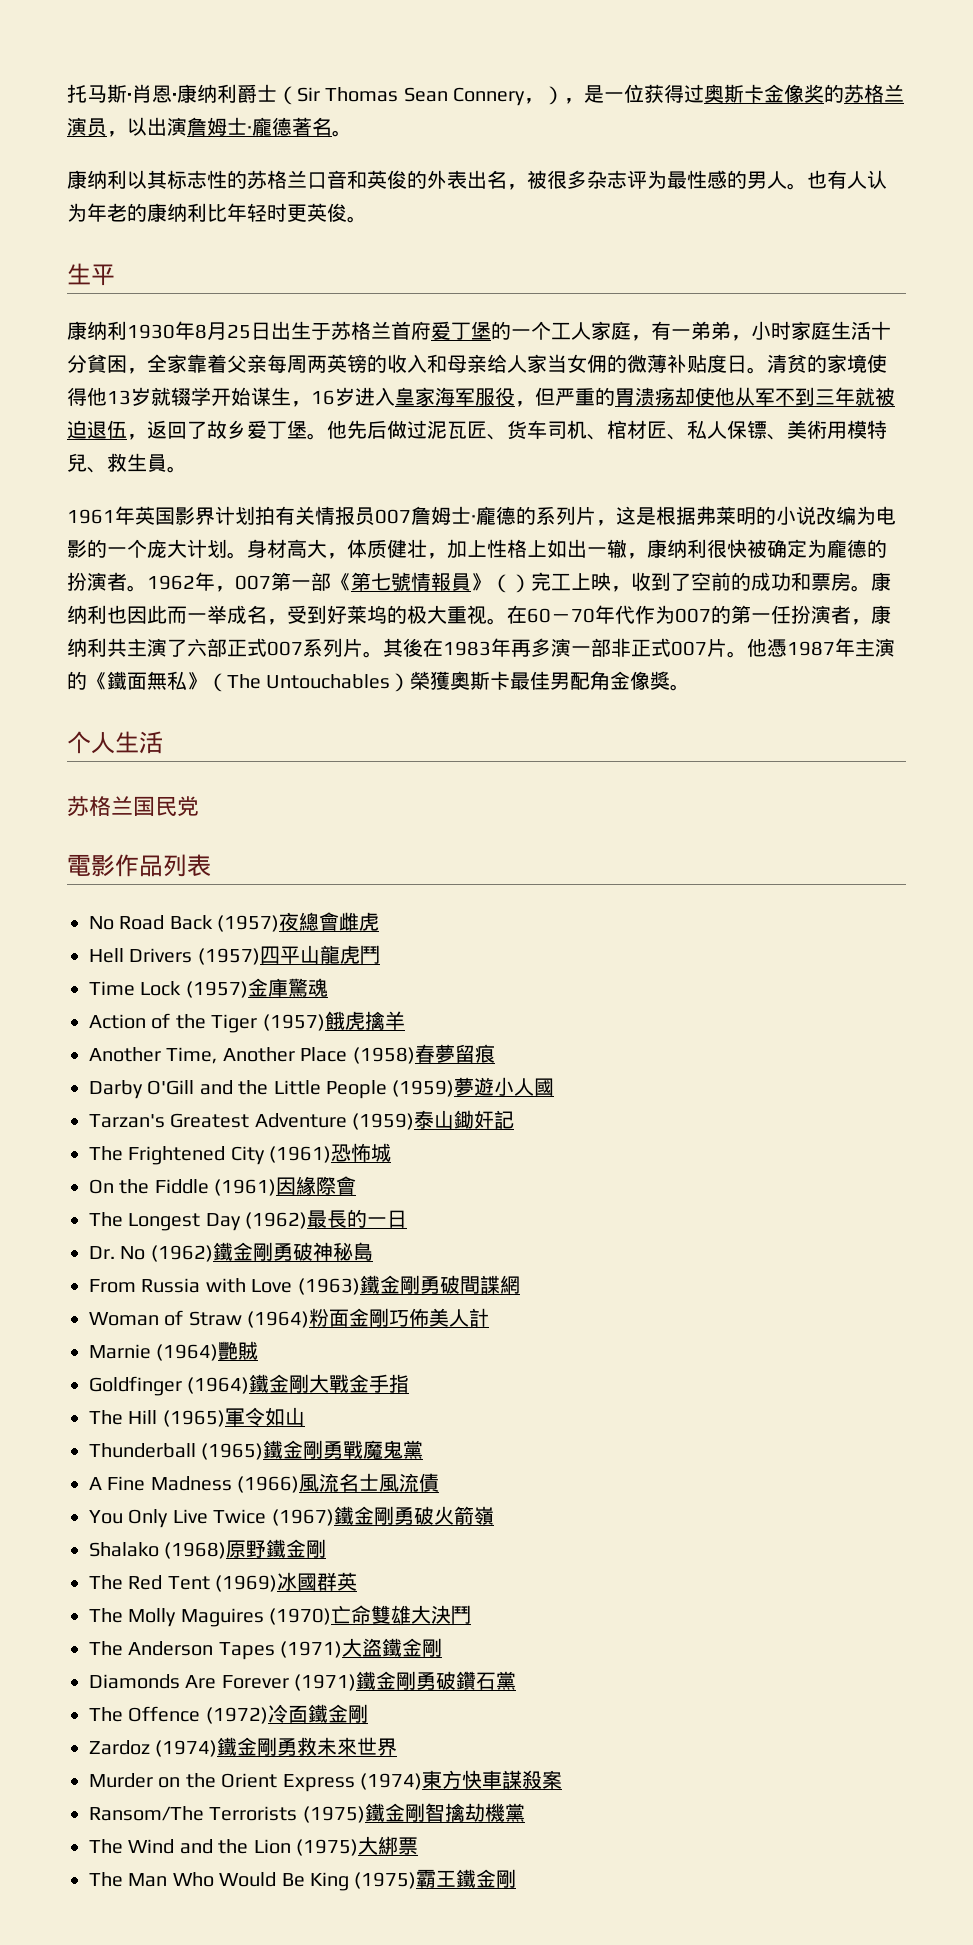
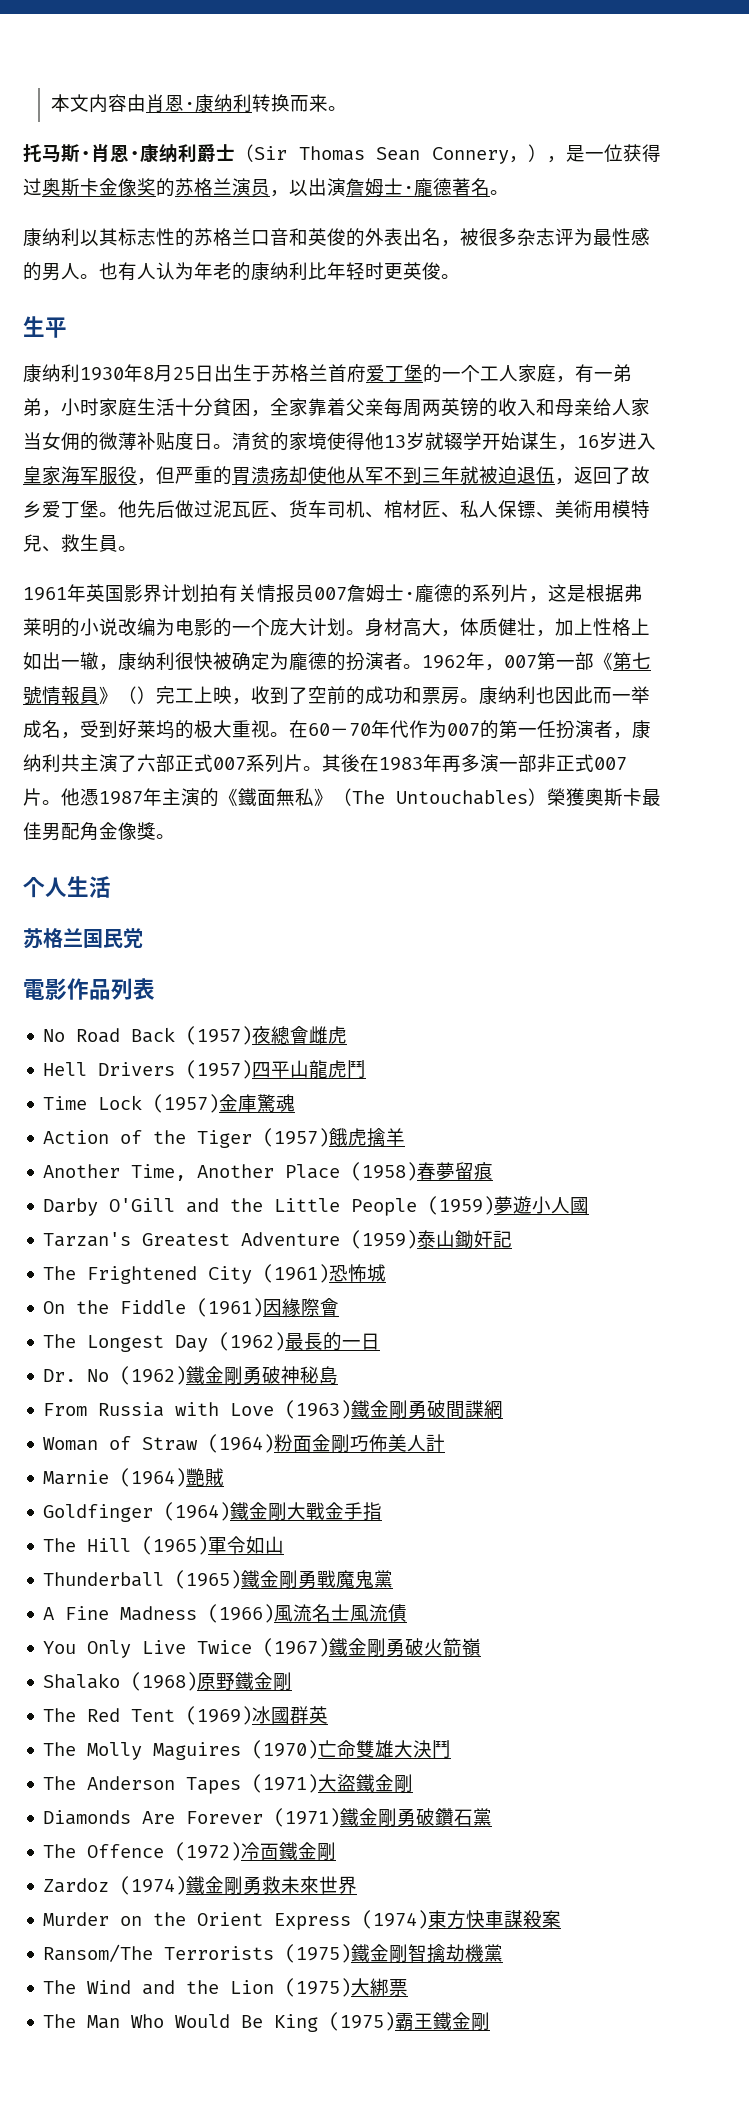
+ 本文内容由肖恩·康纳利转换而来。

